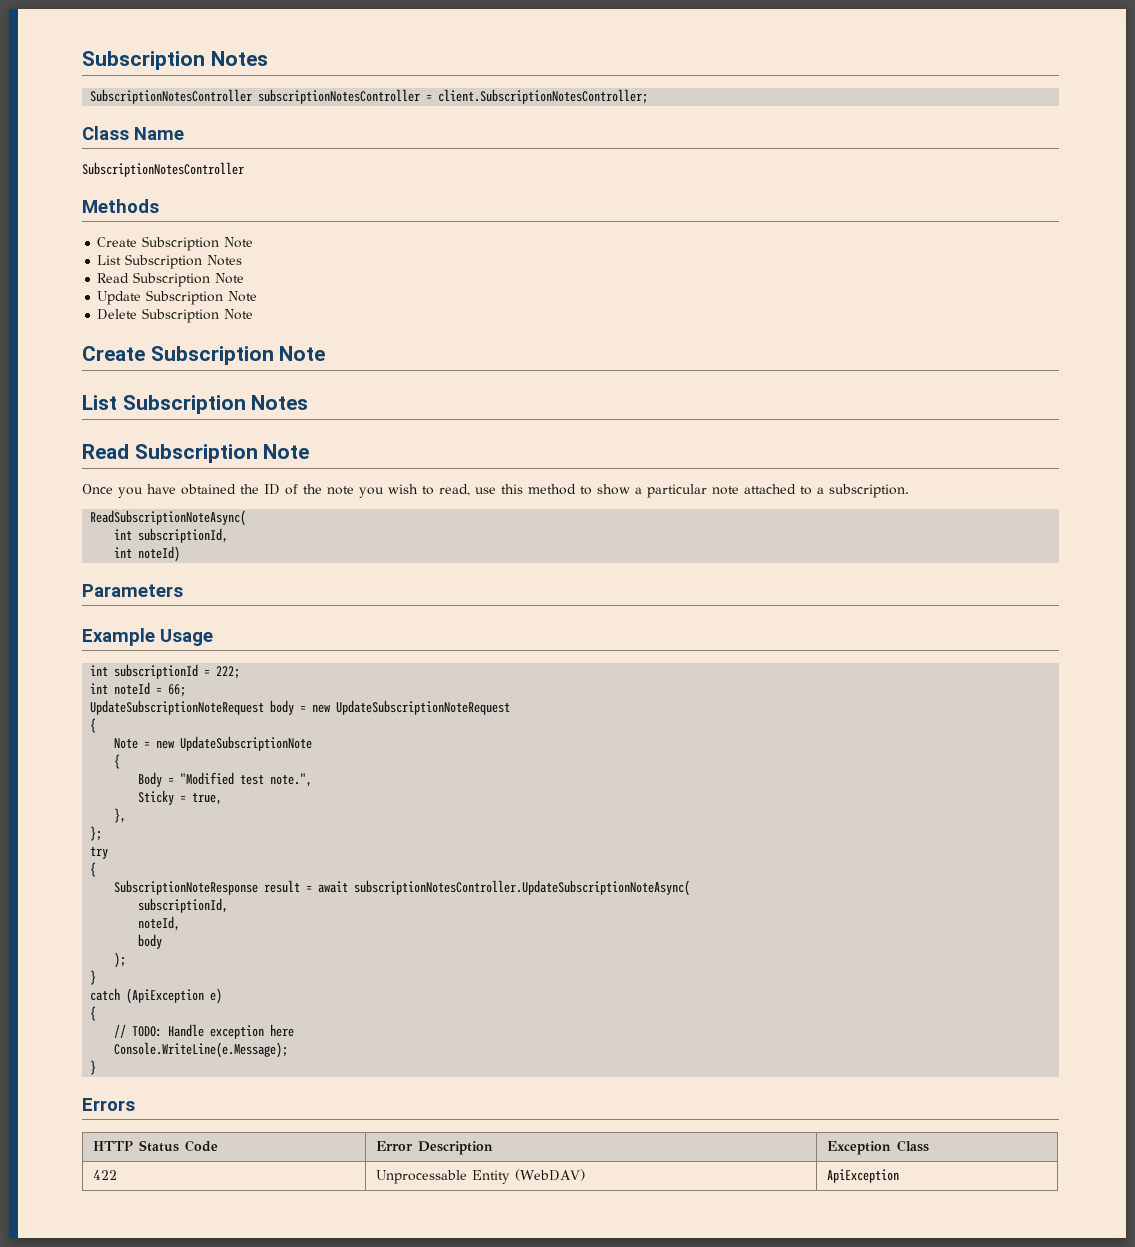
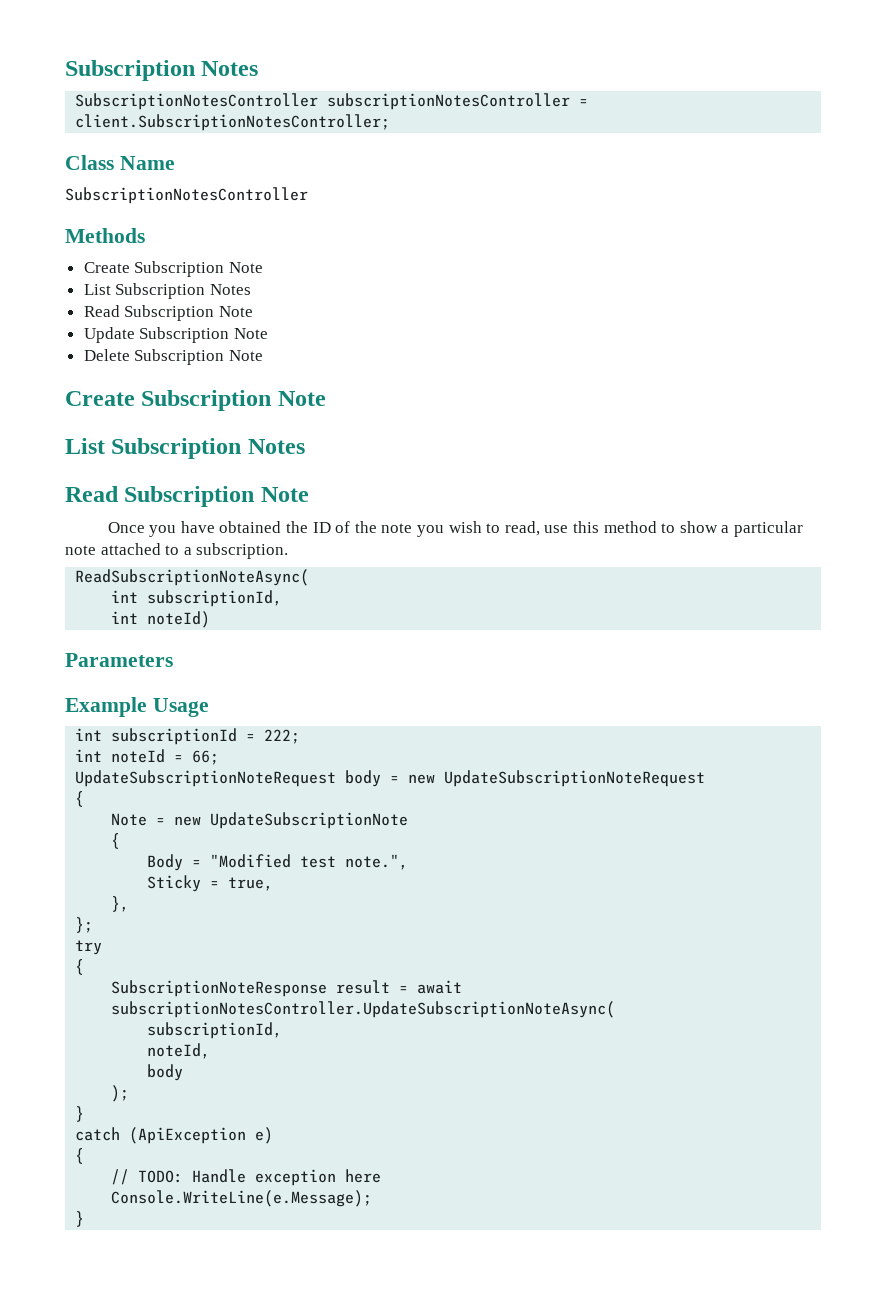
- Errors
- HTTP Status Code | Error Description | Exception Class
- 422 | Unprocessable Entity (WebDAV) | ApiException

